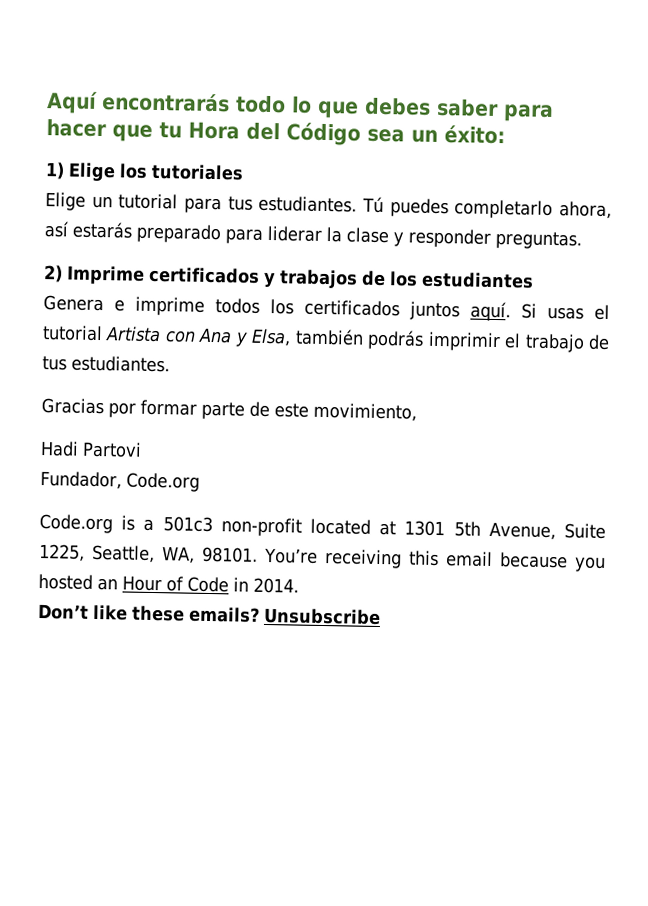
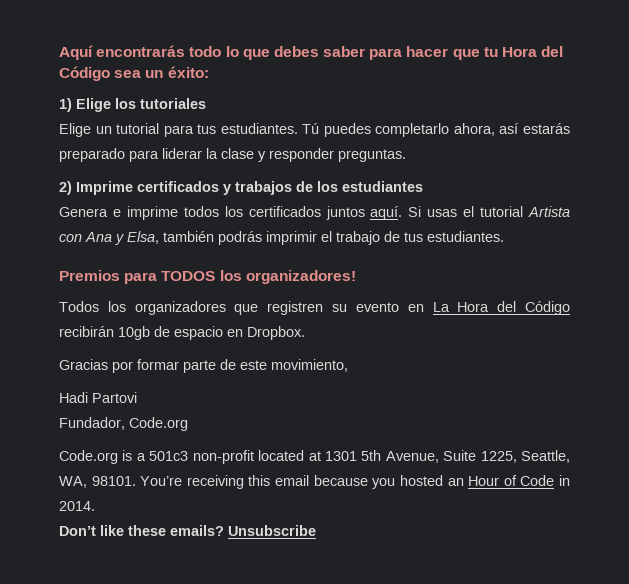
+ Premios para TODOS los organizadores!
+ Todos los organizadores que registren su evento en La Hora del Código recibirán 10gb de espacio en Dropbox.

